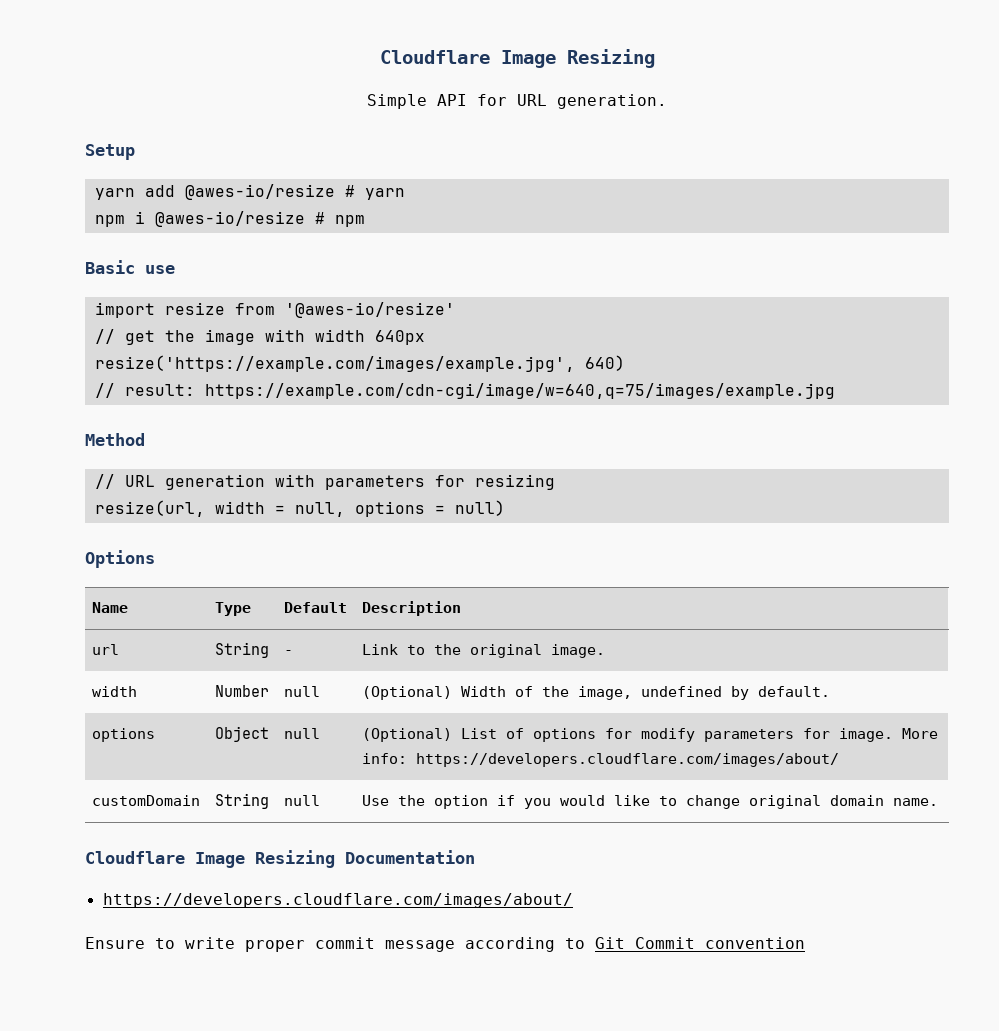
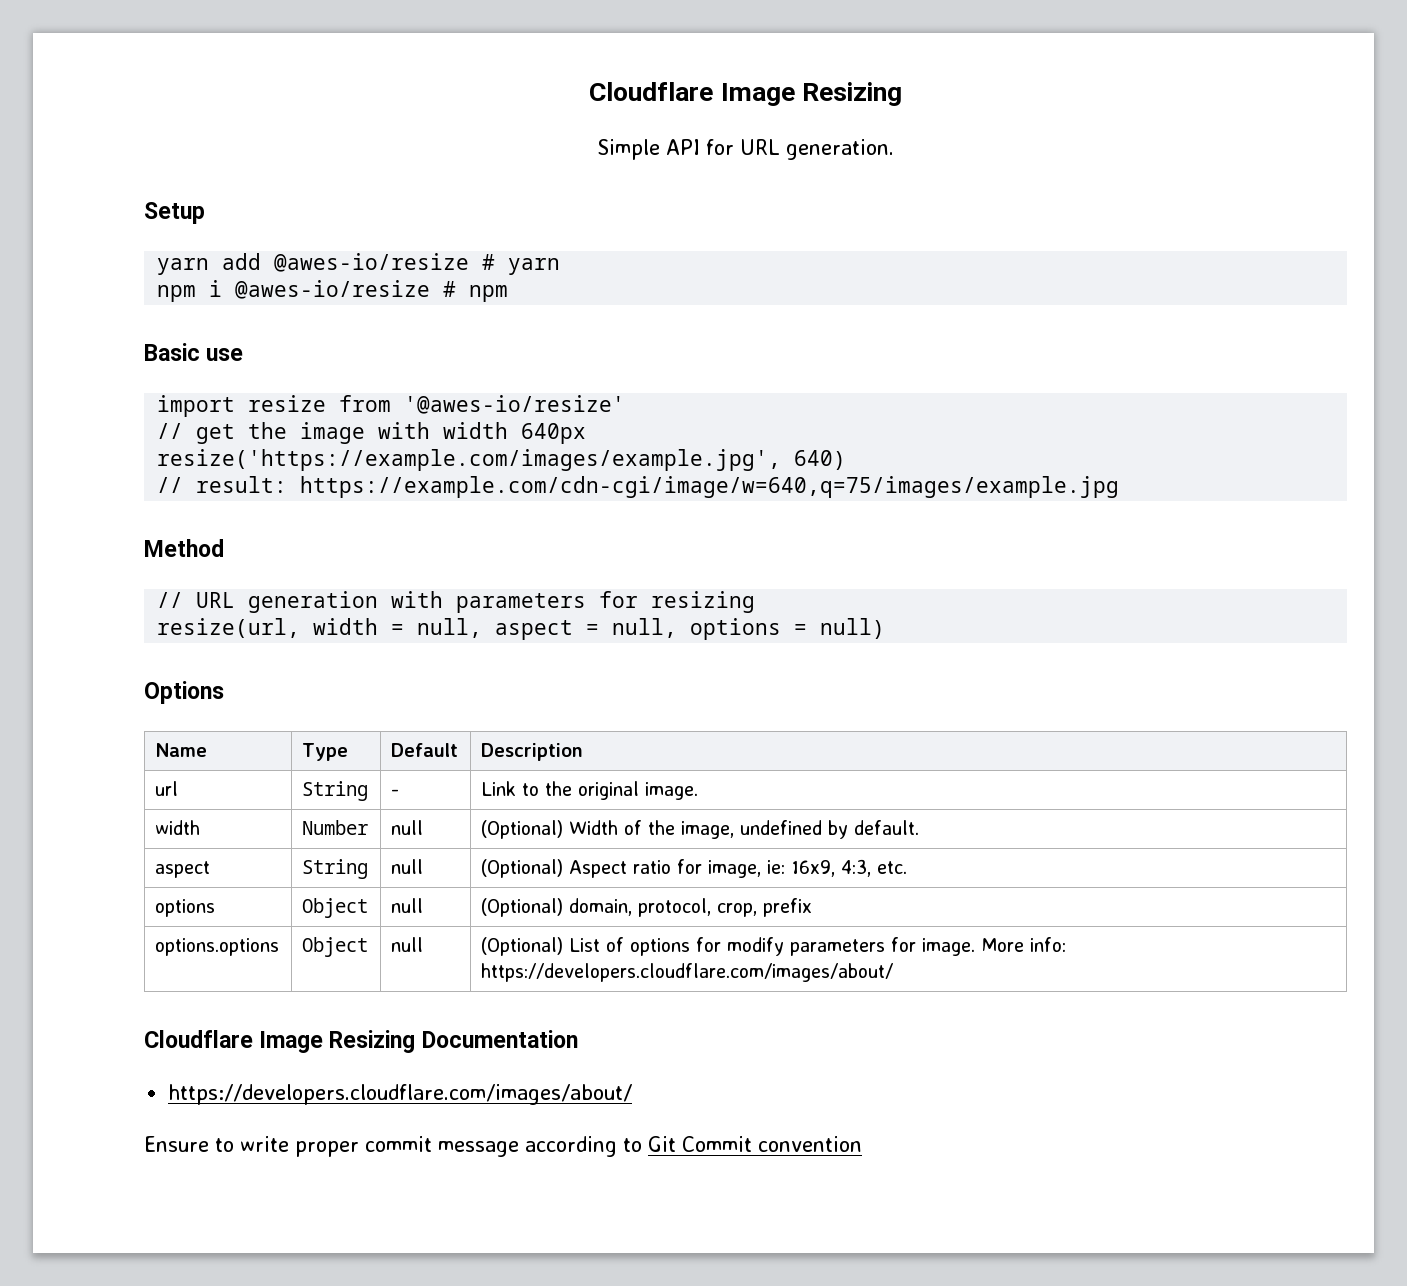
- resize(url, width = null, options = null)
+ resize(url, width = null, aspect = null, options = null)
- options | Object | null | (Optional) List of options for modify parameters for image. More info: https://developers.cloudflare.com/images/about/
+ aspect | String | null | (Optional) Aspect ratio for image, ie: 16x9, 4:3, etc.
+ options | Object | null | (Optional) domain, protocol, crop, prefix
+ options.options | Object | null | (Optional) List of options for modify parameters for image. More info: https://developers.cloudflare.com/images/about/
- customDomain | String | null | Use the option if you would like to change original domain name.

